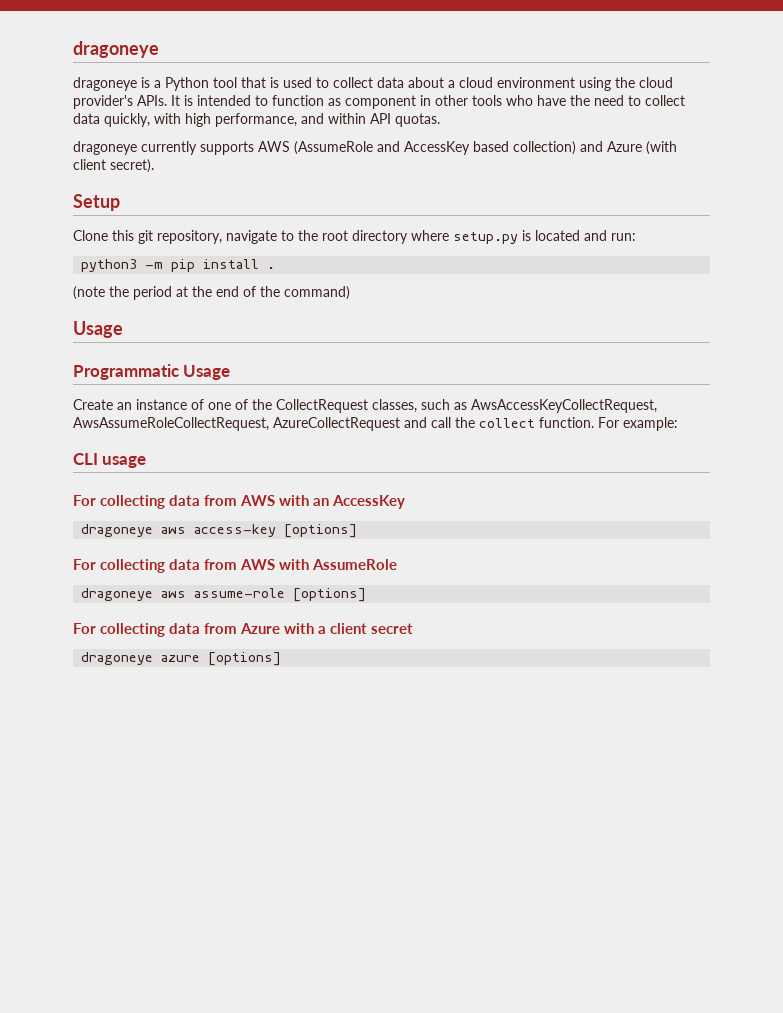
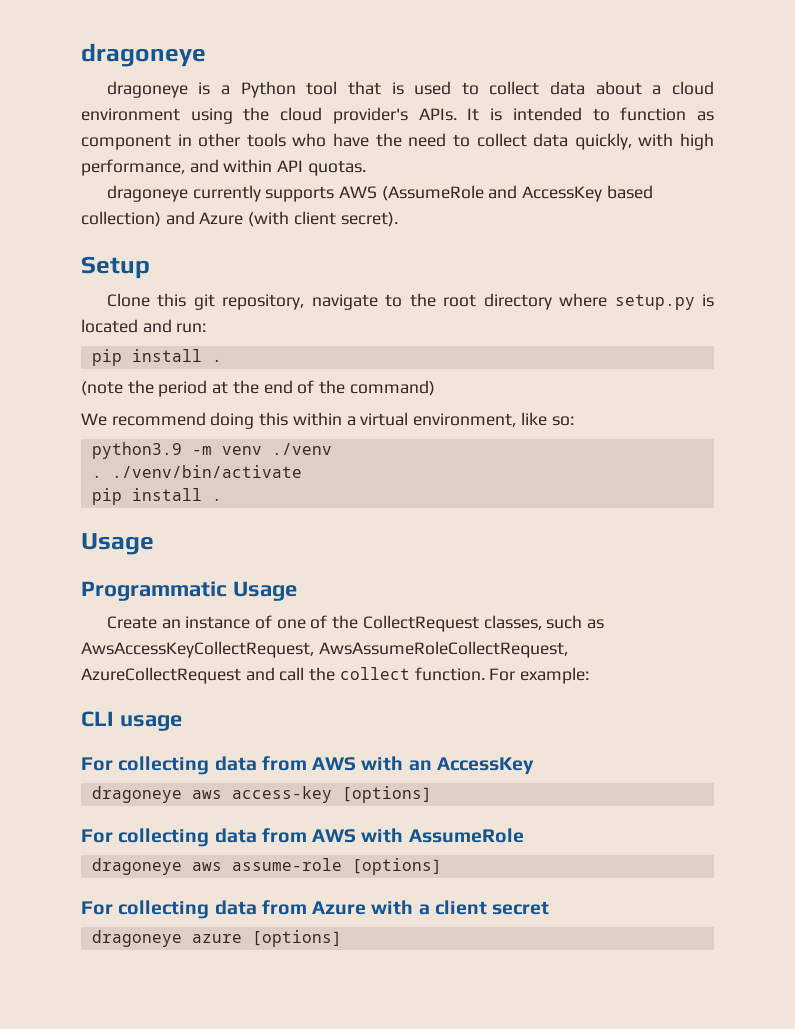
  Clone this git repository, navigate to the root directory where setup.py is located and run:
- python3 -m pip install .
+ pip install .
+ We recommend doing this within a virtual environment, like so:
+ python3.9 -m venv ./venv
+ . ./venv/bin/activate
+ pip install .

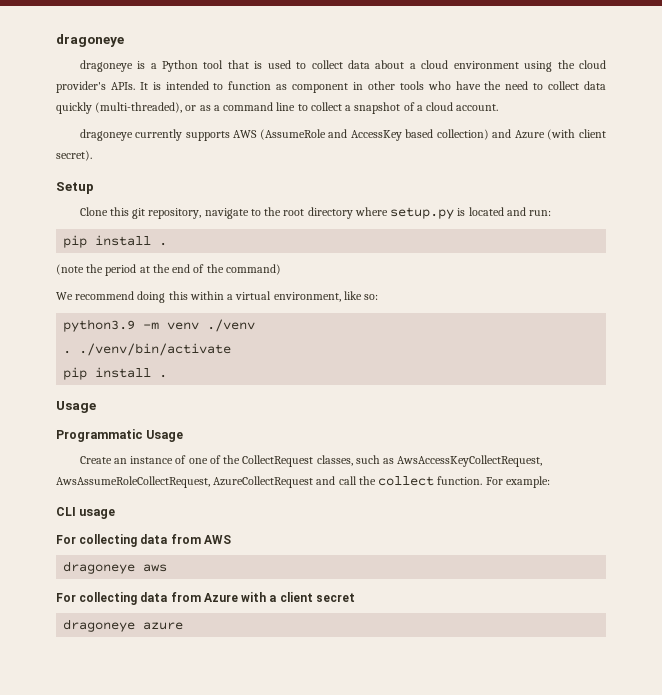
- It is intended to function as component in other tools who have the need to collect data quickly, with high performance, and within API quotas.
+ It is intended to function as component in other tools who have the need to collect data quickly (multi-threaded), or as a command line to collect a snapshot of a cloud account.
- For collecting data from AWS with an AccessKey
- dragoneye aws access-key [options]
- For collecting data from AWS with AssumeRole
- dragoneye aws assume-role [options]
+ For collecting data from AWS
+ dragoneye aws
- dragoneye azure [options]
+ dragoneye azure

